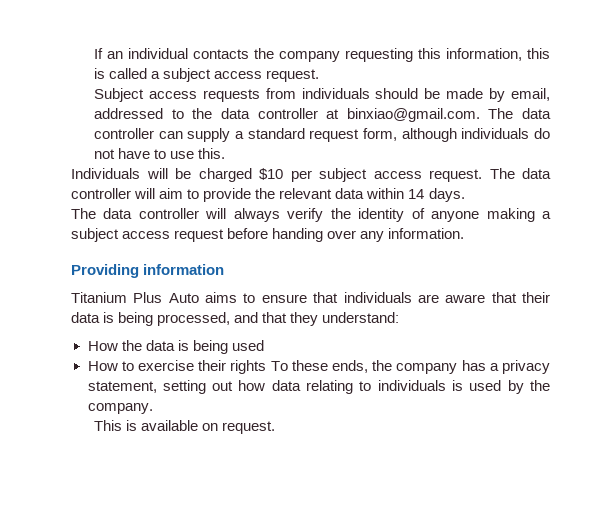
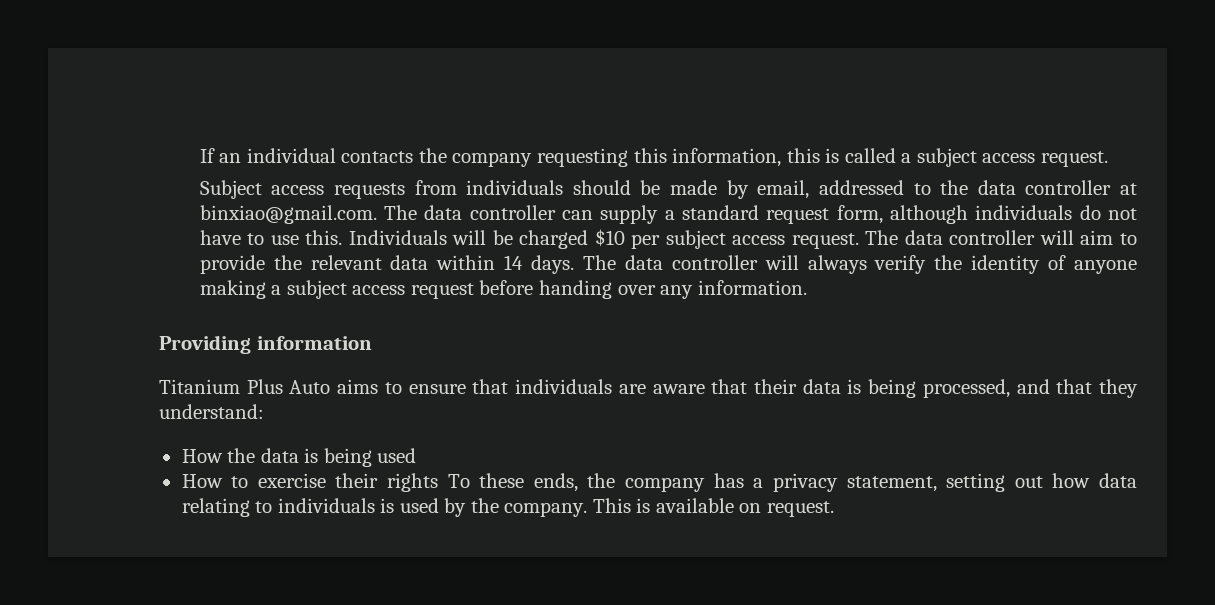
- Subject access requests from individuals should be made by email, addressed to the data controller at binxiao@gmail.com. The data controller can supply a standard request form, although individuals do not have to use this.
- Individuals will be charged $10 per subject access request.
+ Subject access requests from individuals should be made by email, addressed to the data controller at binxiao@gmail.com. The data controller can supply a standard request form, although individuals do not have to use this. Individuals will be charged $10 per subject access request.
- The data controller will aim to provide the relevant data within 14 days.
- The data controller will always verify the identity of anyone making a subject access request before handing over any information.
+ The data controller will aim to provide the relevant data within 14 days. The data controller will always verify the identity of anyone making a subject access request before handing over any information.
- How to exercise their rights To these ends, the company has a privacy statement, setting out how data relating to individuals is used by the company.
- This is available on request.
+ How to exercise their rights To these ends, the company has a privacy statement, setting out how data relating to individuals is used by the company. This is available on request.

